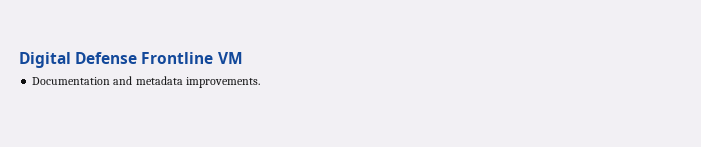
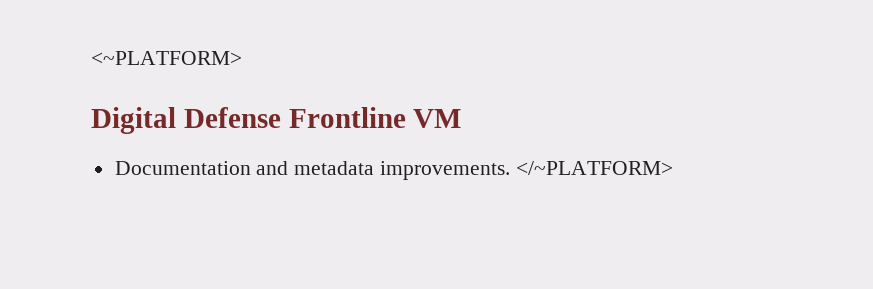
+ <~PLATFORM>
+ </~PLATFORM>

